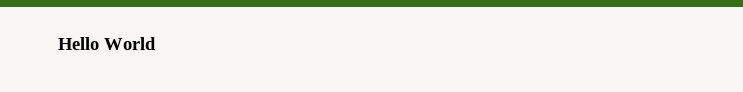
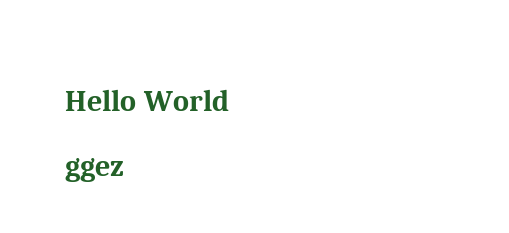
+ ggez

